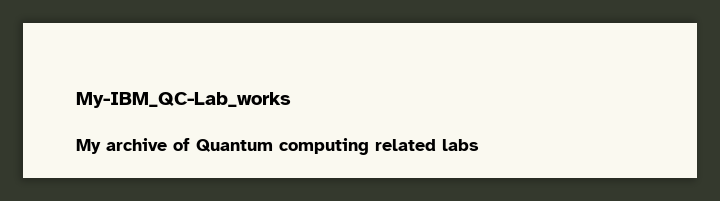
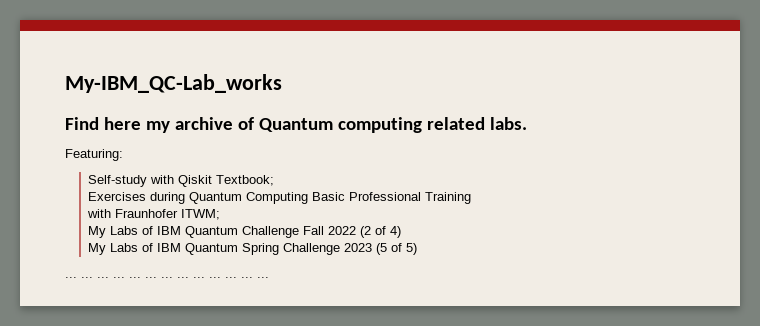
- My archive of Quantum computing related labs
+ Find here my archive of Quantum computing related labs.
+ Featuring:
+ Self-study with Qiskit Textbook;
+ Exercises during Quantum Computing Basic Professional Training
+ with Fraunhofer ITWM;
+ My Labs of IBM Quantum Challenge Fall 2022 (2 of 4)
+ My Labs of IBM Quantum Spring Challenge 2023 (5 of 5)
+ ... ... ... ... ... ... ... ... ... ... ... ... ...

